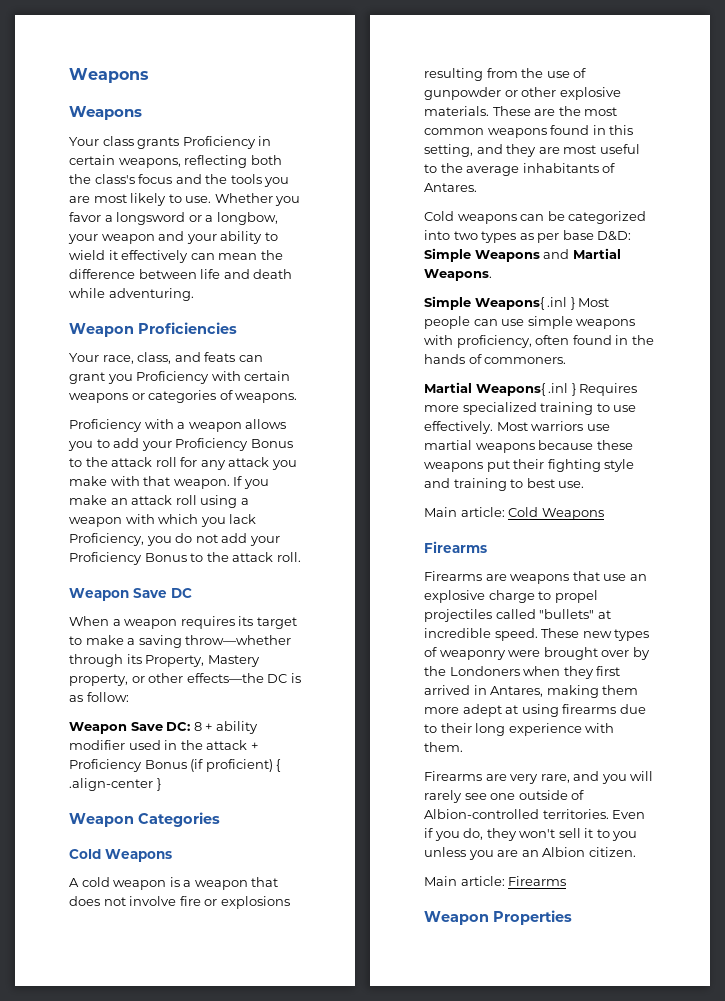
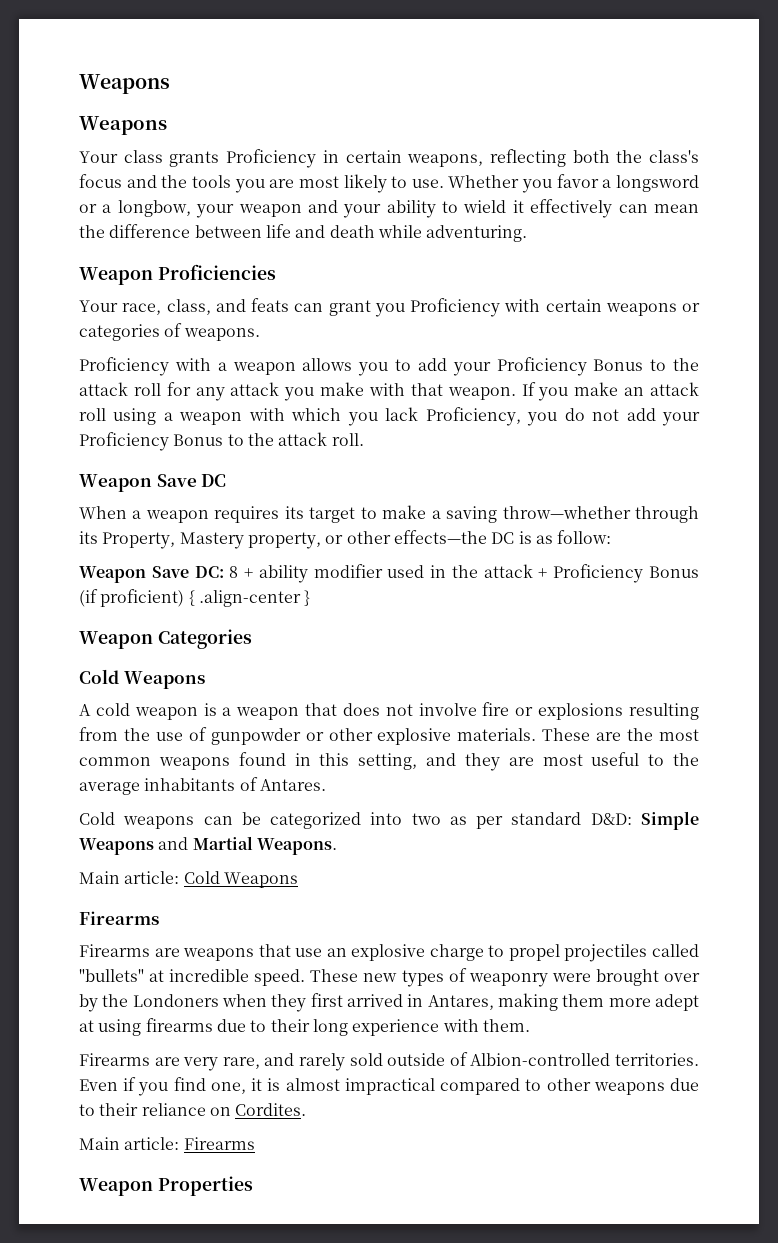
- Cold weapons can be categorized into two types as per base D&D: Simple Weapons and Martial Weapons.
+ Cold weapons can be categorized into two as per standard D&D: Simple Weapons and Martial Weapons.
- Simple Weapons{ .inl } Most people can use simple weapons with proficiency, often found in the hands of commoners.
- Martial Weapons{ .inl } Requires more specialized training to use effectively. Most warriors use martial weapons because these weapons put their fighting style and training to best use.
- Firearms are very rare, and you will rarely see one outside of Albion-controlled territories.
+ Firearms are very rare, and rarely sold outside of Albion-controlled territories.
- Even if you do, they won't sell it to you unless you are an Albion citizen.
+ Even if you find one, it is almost impractical compared to other weapons due to their reliance on Cordites.

